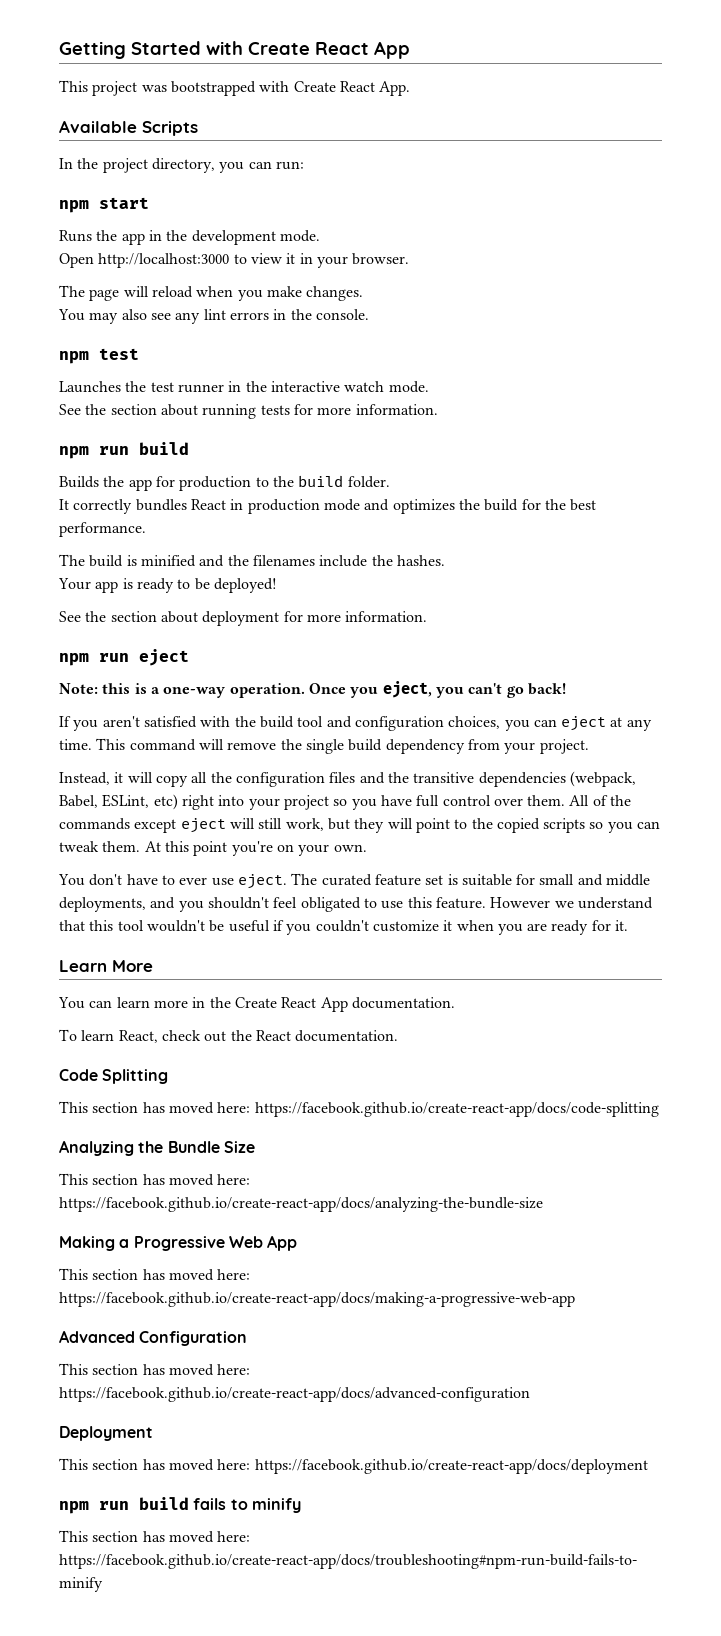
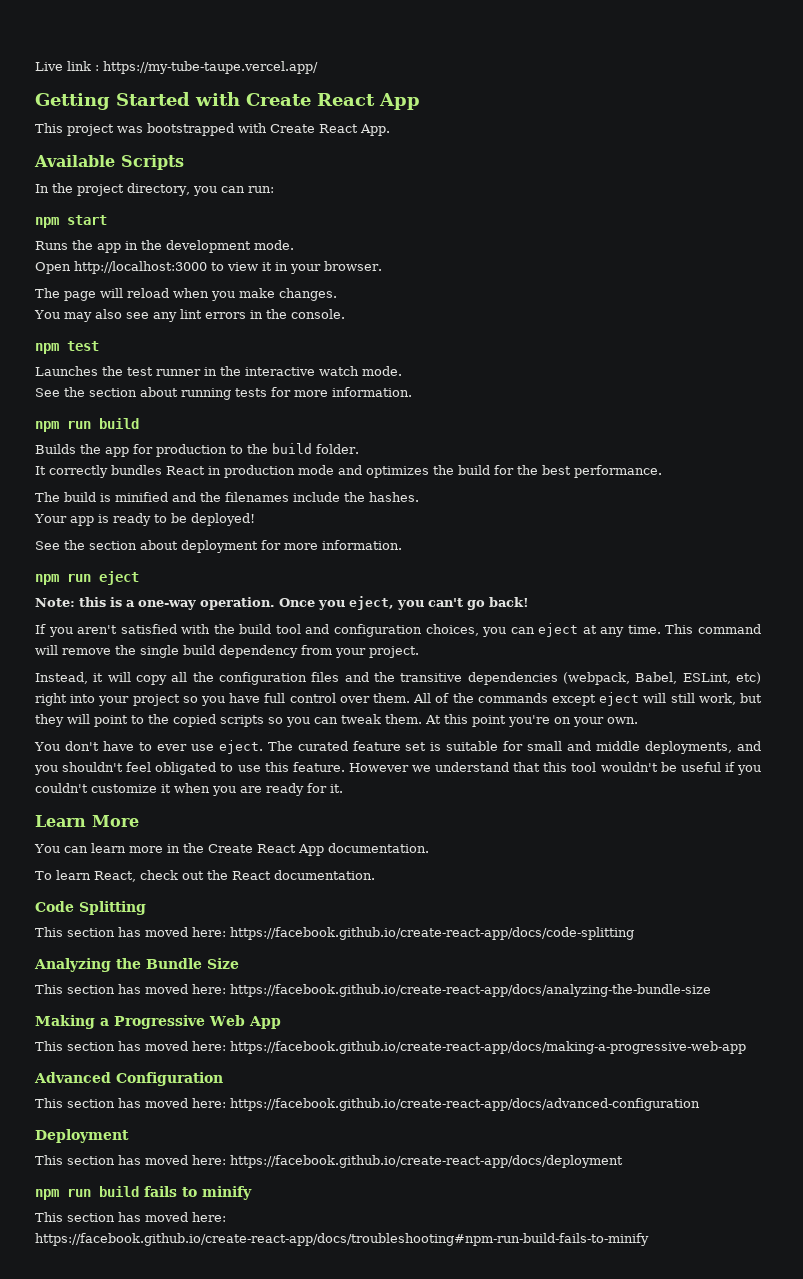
+ Live link : https://my-tube-taupe.vercel.app/

